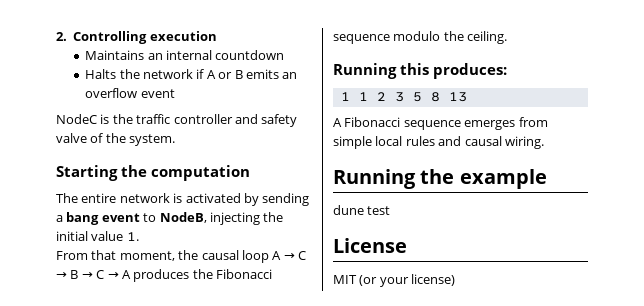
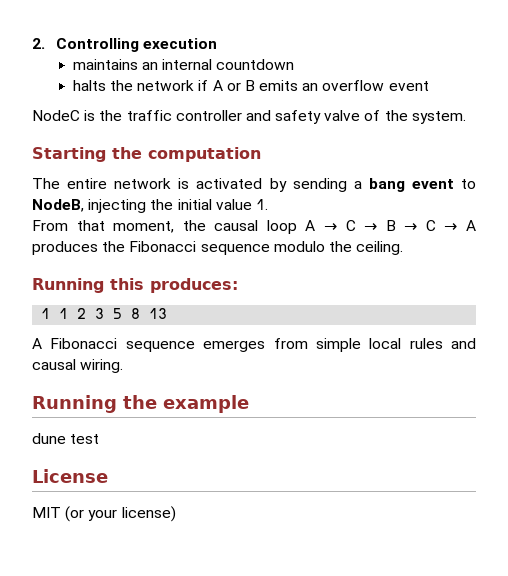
- Maintains an internal countdown
+ maintains an internal countdown
- Halts the network if A or B emits an overflow event
+ halts the network if A or B emits an overflow event

